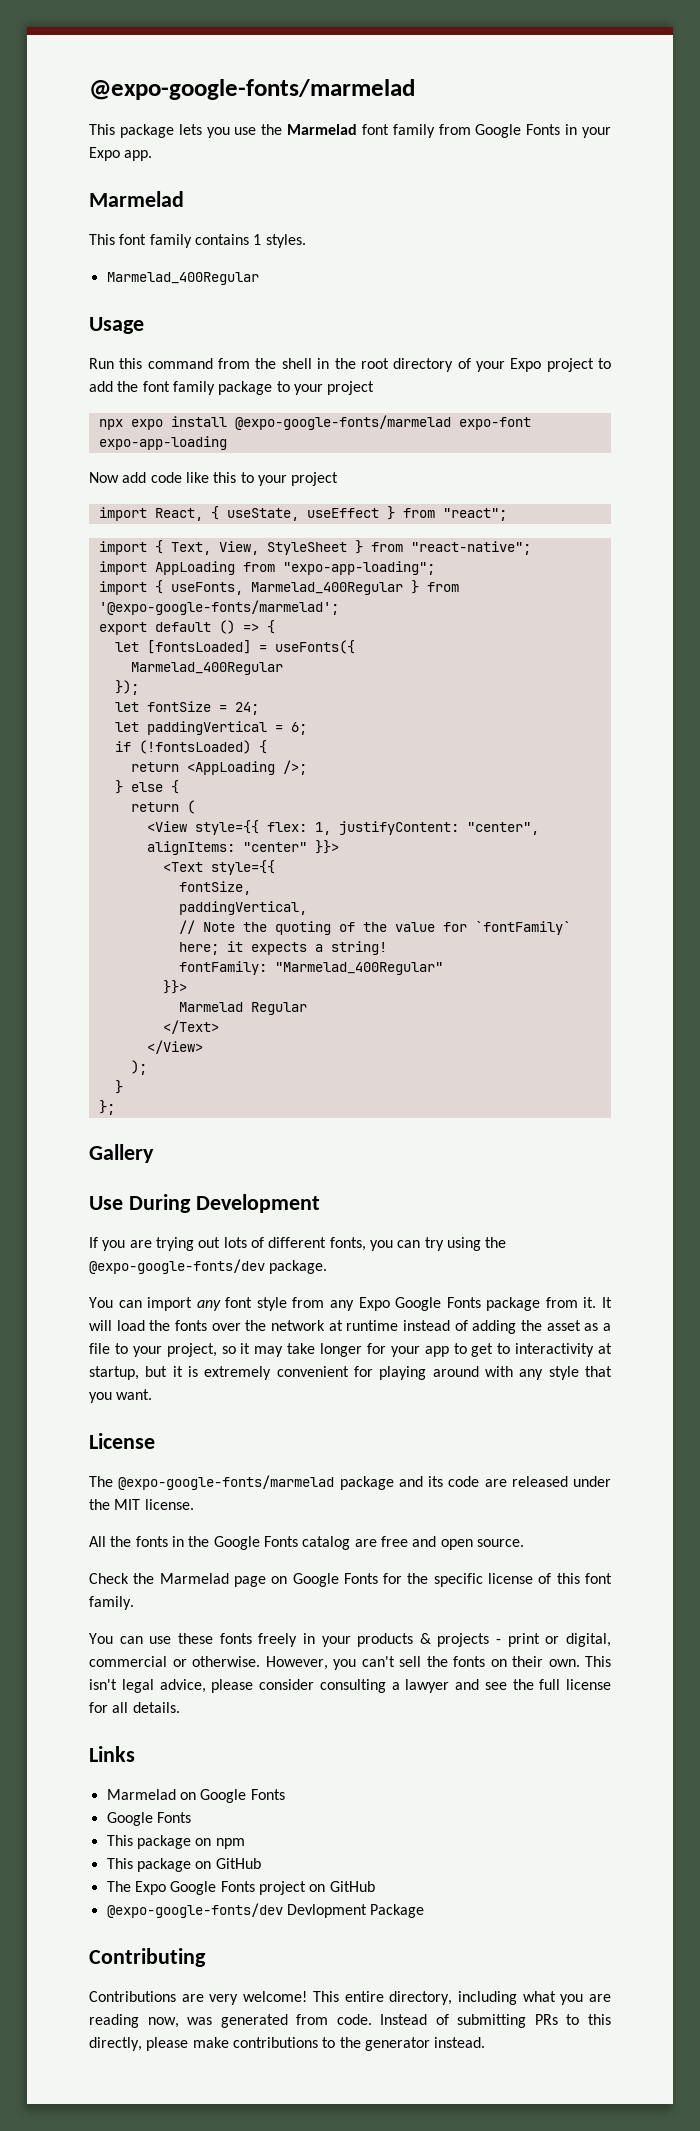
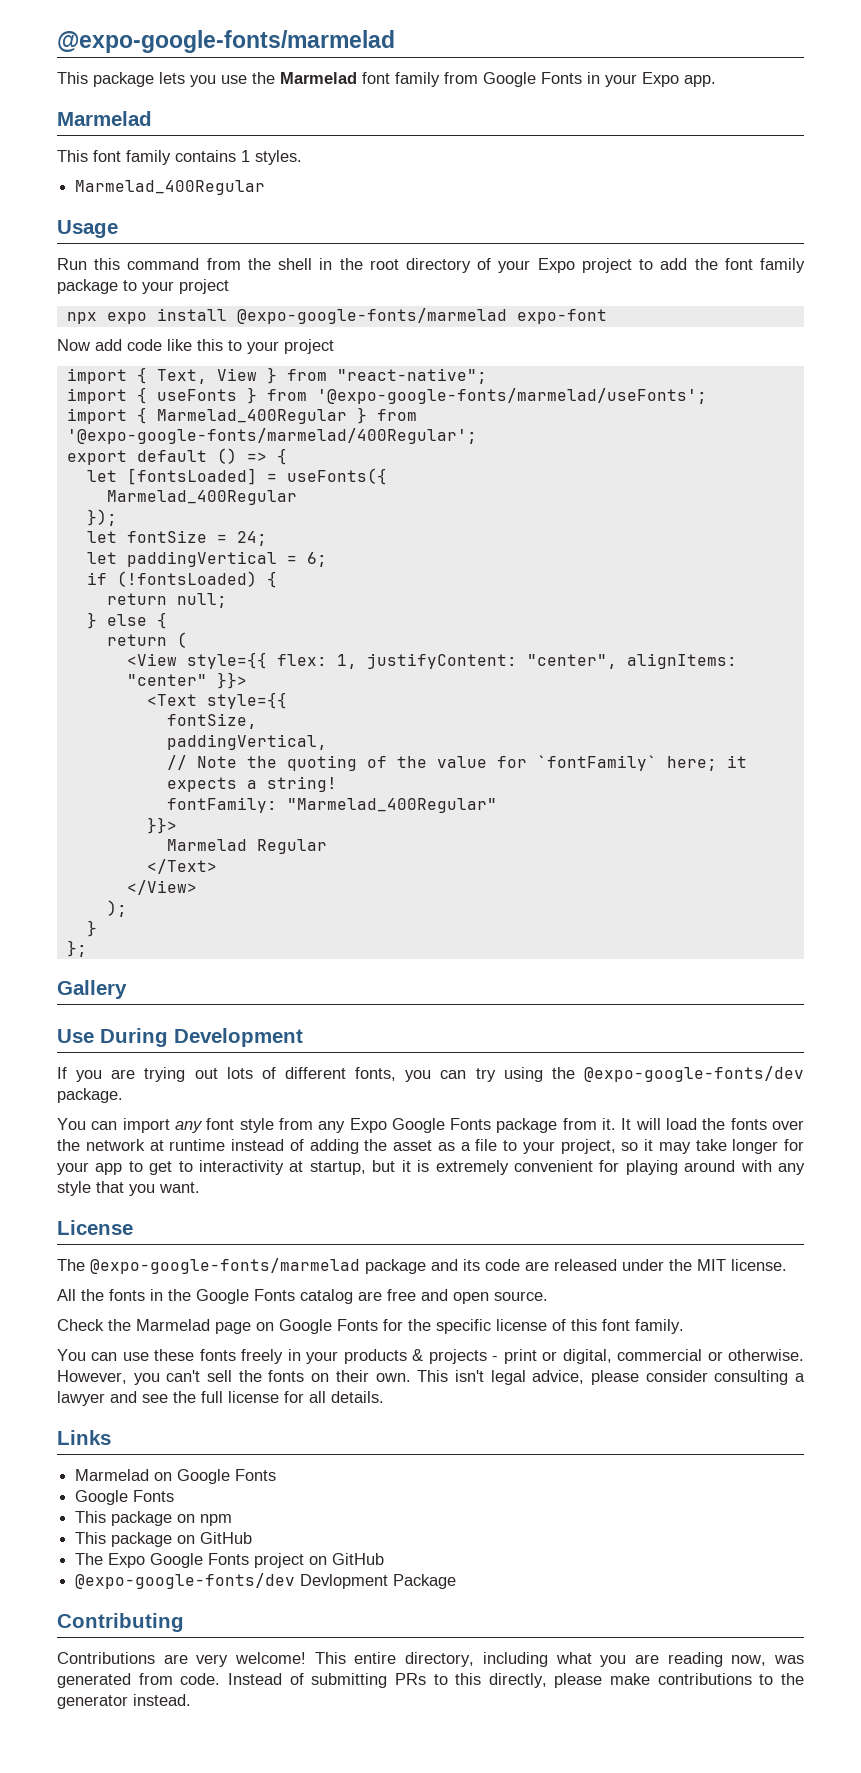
- npx expo install @expo-google-fonts/marmelad expo-font expo-app-loading
+ npx expo install @expo-google-fonts/marmelad expo-font
- import React, { useState, useEffect } from "react";
- import { Text, View, StyleSheet } from "react-native";
+ import { Text, View } from "react-native";
- import AppLoading from "expo-app-loading";
- import { useFonts, Marmelad_400Regular } from '@expo-google-fonts/marmelad';
+ import { useFonts } from '@expo-google-fonts/marmelad/useFonts';
+ import { Marmelad_400Regular } from '@expo-google-fonts/marmelad/400Regular';
- return <AppLoading />;
+ return null;

